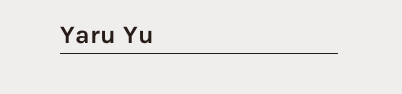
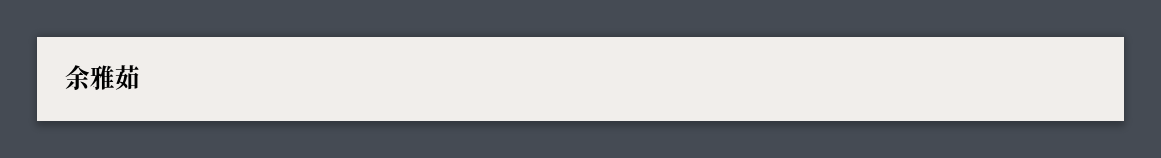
- Yaru Yu
+ 余雅茹

